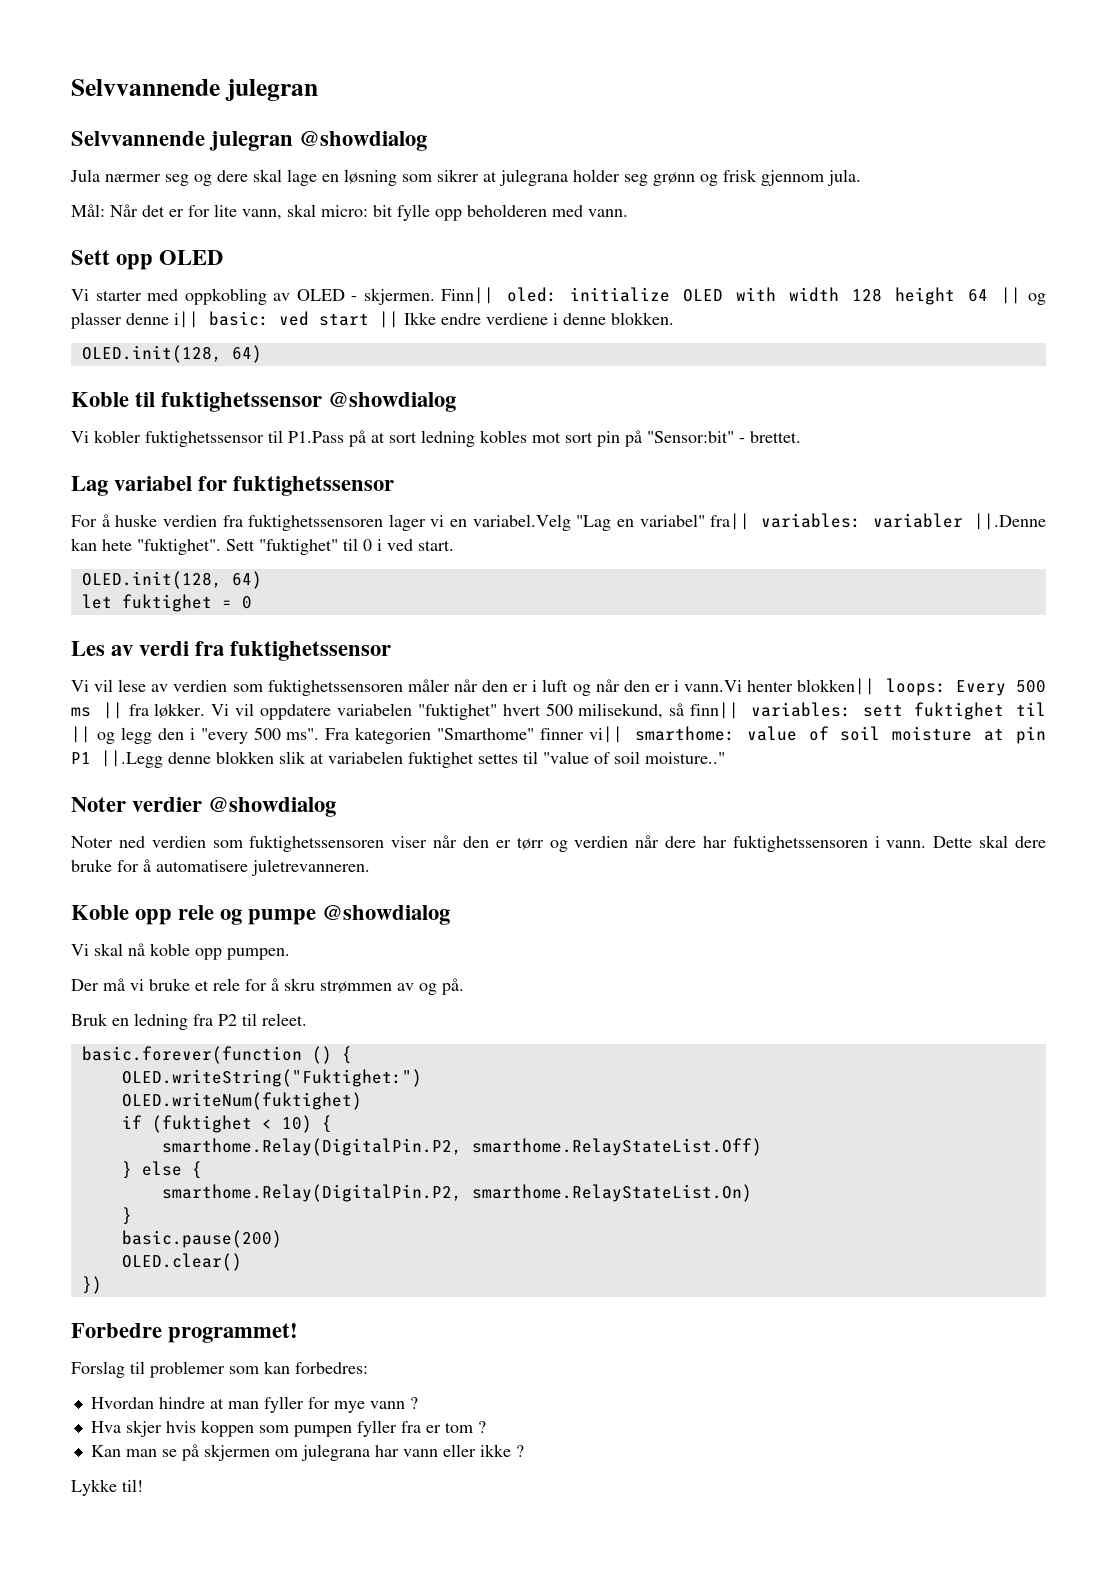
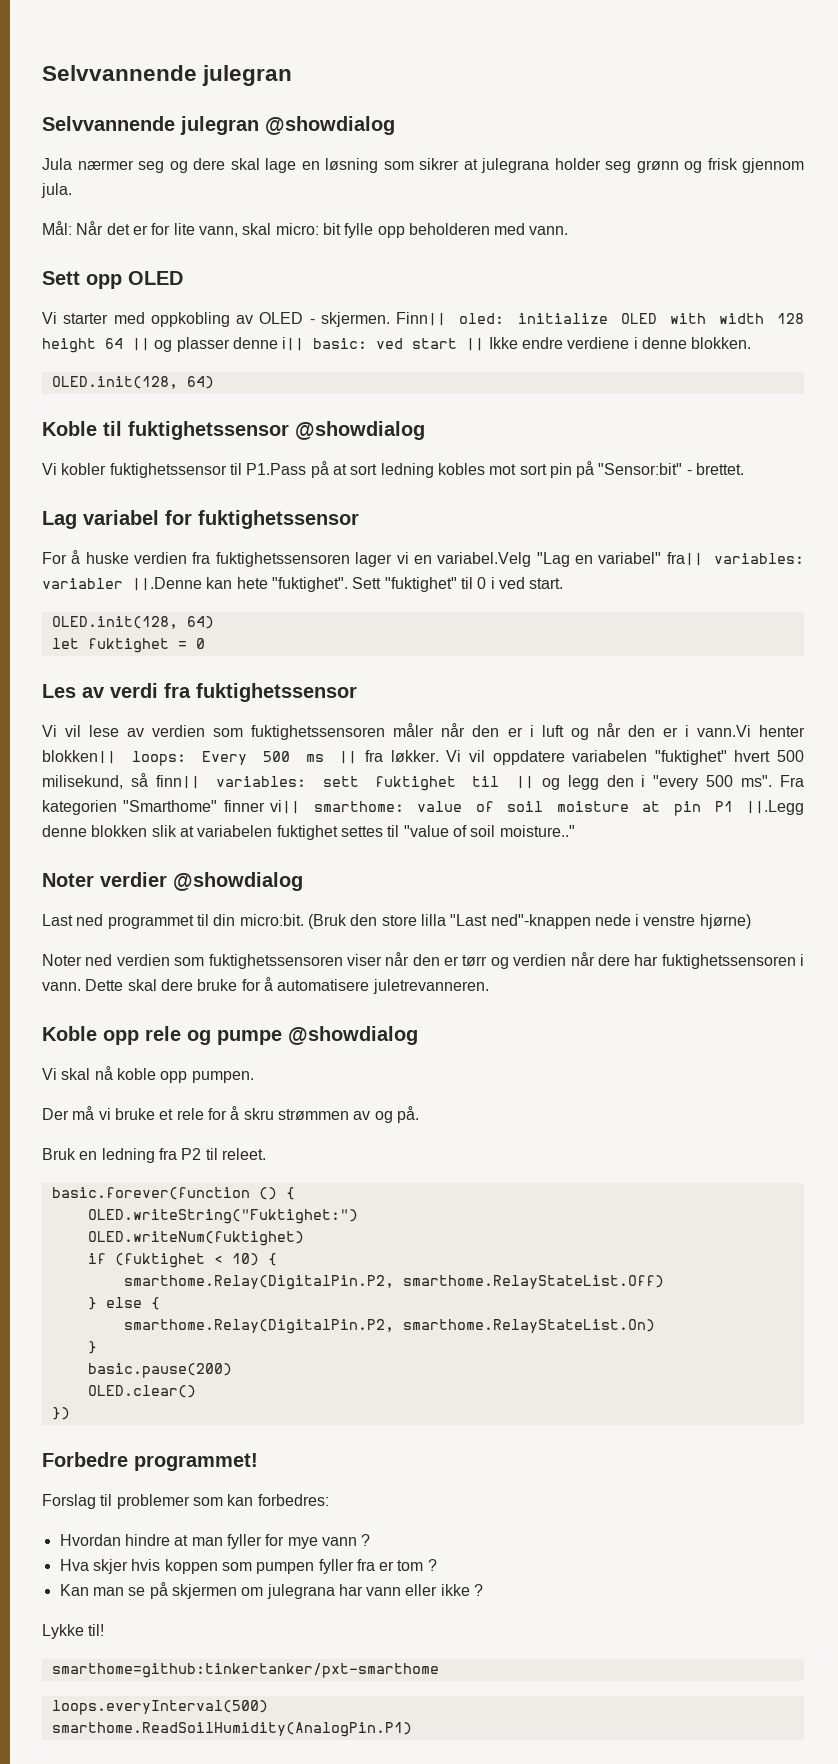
+ Last ned programmet til din micro:bit. (Bruk den store lilla "Last ned"-knappen nede i venstre hjørne)
+ smarthome=github:tinkertanker/pxt-smarthome
+ loops.everyInterval(500)
+ smarthome.ReadSoilHumidity(AnalogPin.P1)

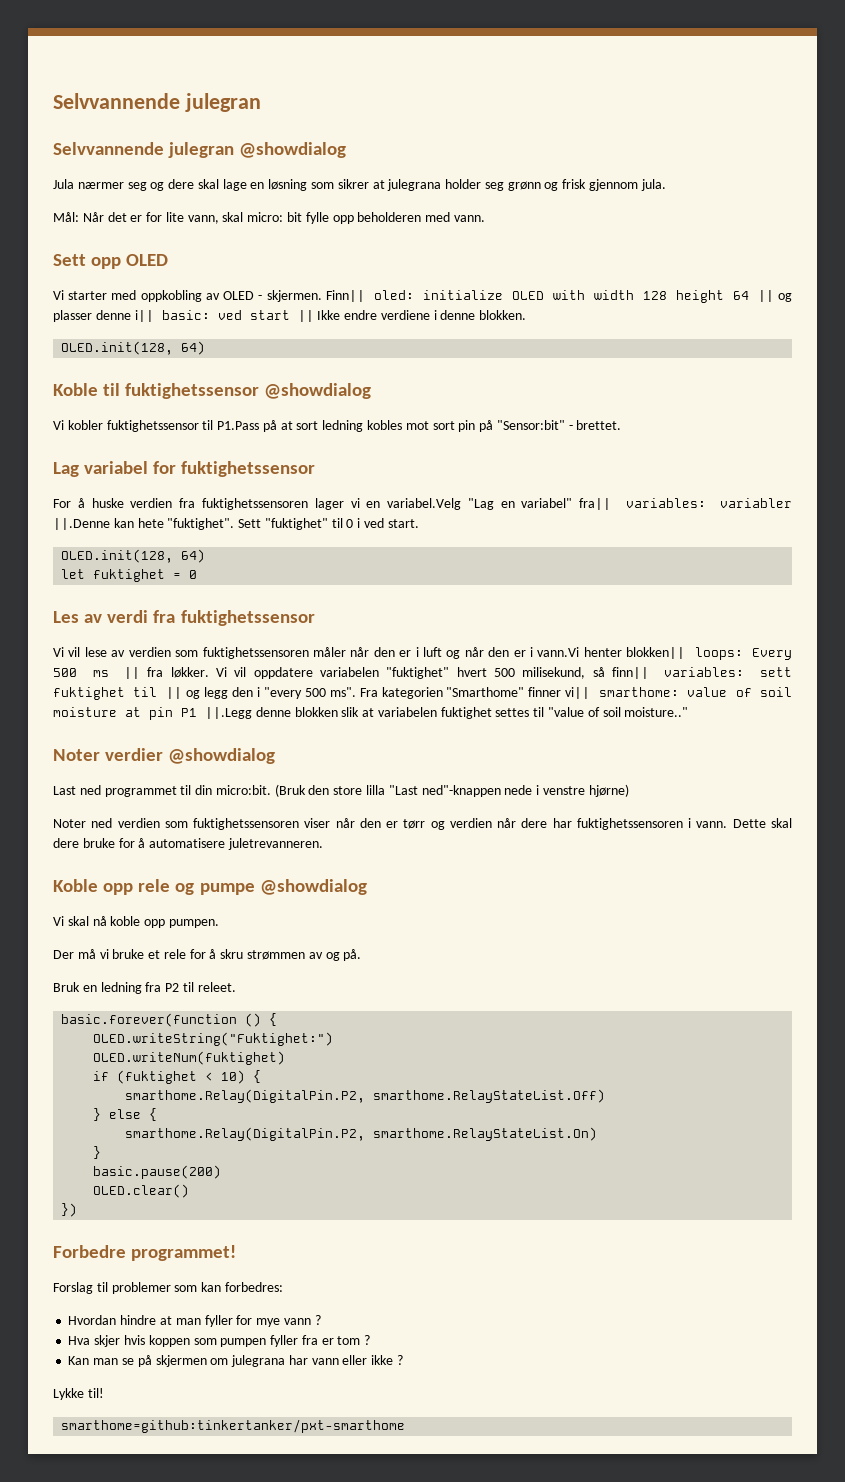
- loops.everyInterval(500)
- smarthome.ReadSoilHumidity(AnalogPin.P1)

